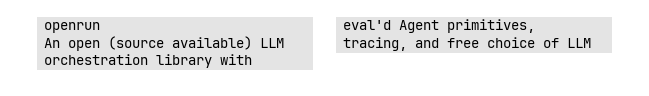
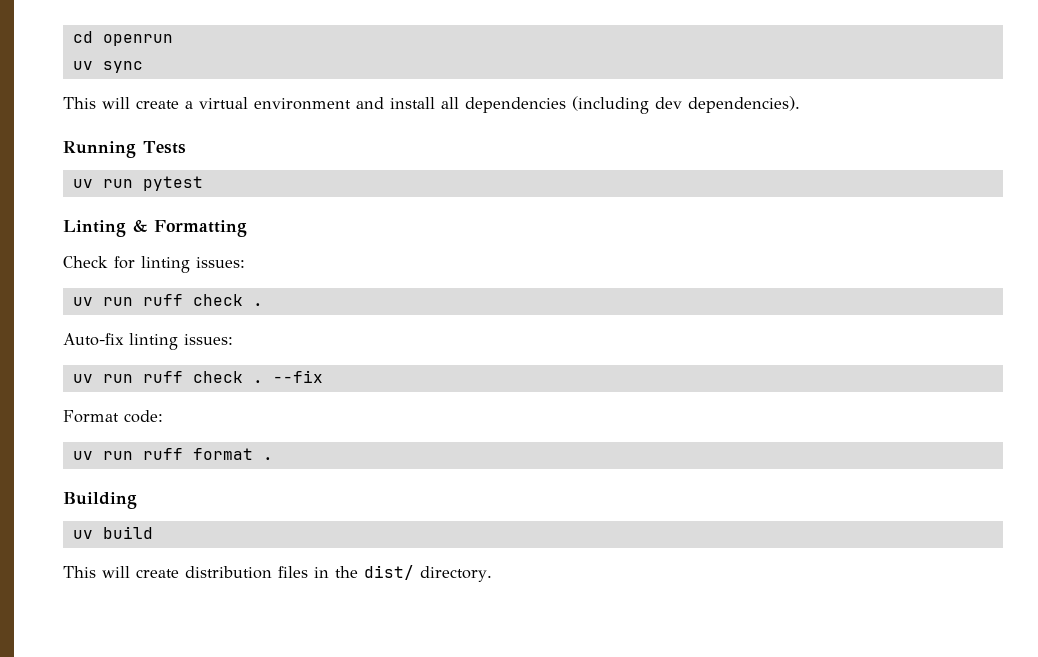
- openrun
+ cd openrun
- An open (source available) LLM orchestration library with eval'd Agent primitives, tracing, and free choice of LLM
+ uv sync
+ This will create a virtual environment and install all dependencies (including dev dependencies).
+ Running Tests
+ uv run pytest
+ Linting & Formatting
+ Check for linting issues:
+ uv run ruff check .
+ Auto-fix linting issues:
+ uv run ruff check . --fix
+ Format code:
+ uv run ruff format .
+ Building
+ uv build
+ This will create distribution files in the dist/ directory.

